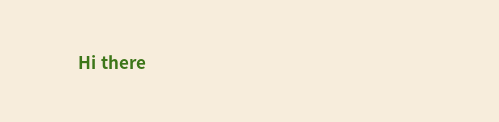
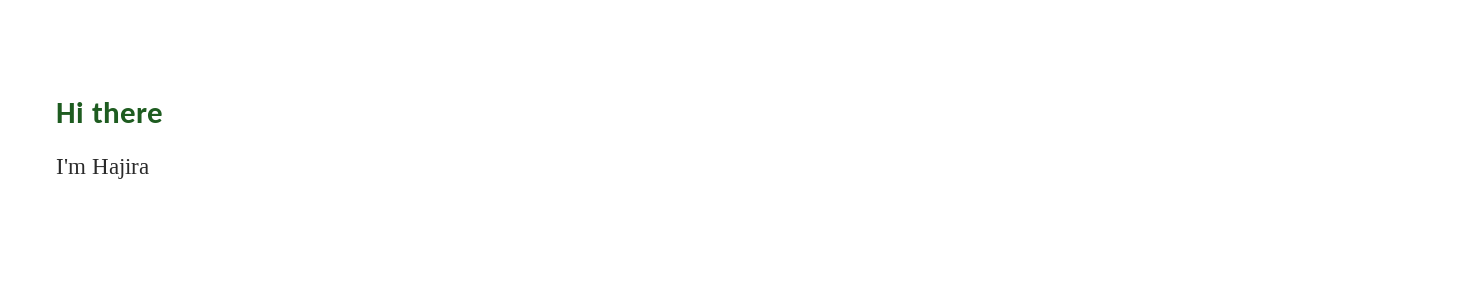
+ I'm Hajira

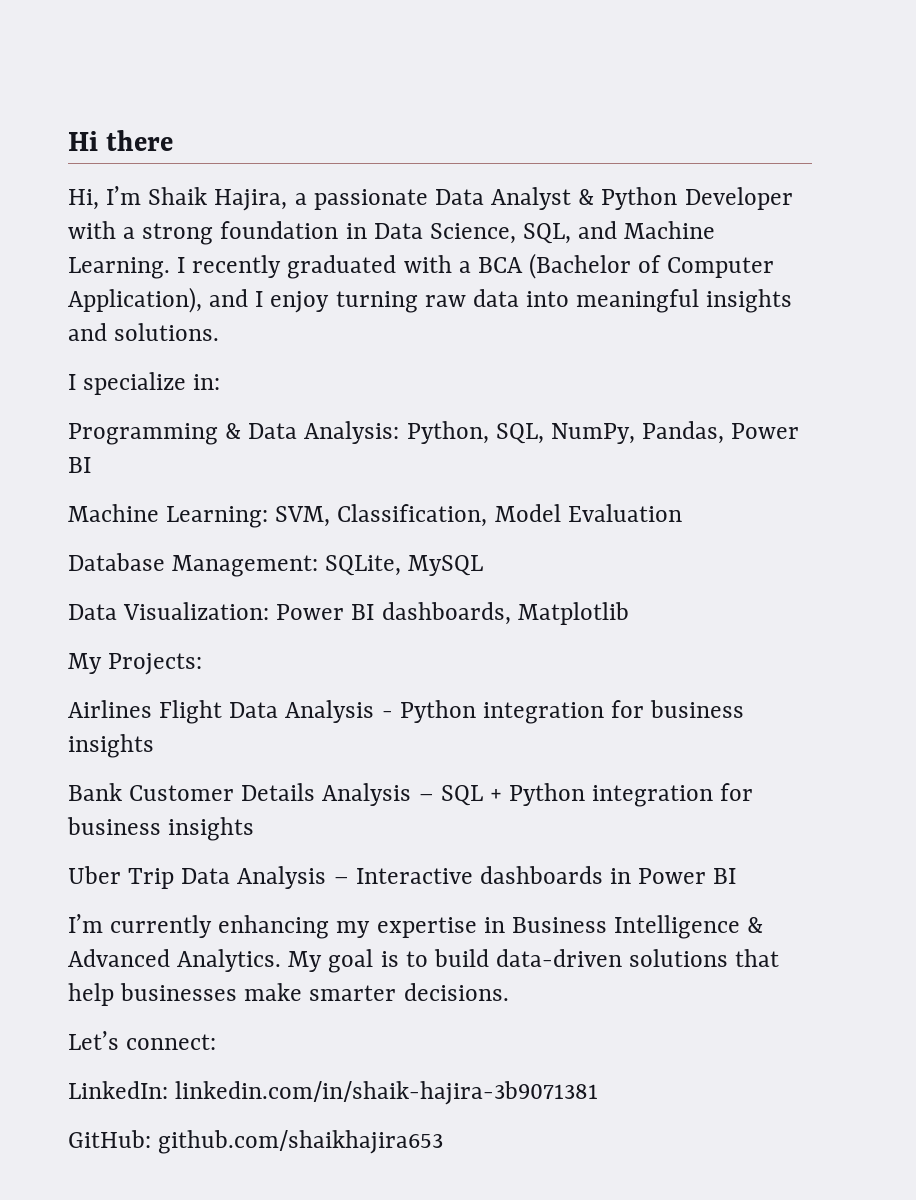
- I'm Hajira
+ Hi, I’m Shaik Hajira, a passionate Data Analyst & Python Developer with a strong foundation in Data Science, SQL, and Machine Learning. I recently graduated with a BCA (Bachelor of Computer Application), and I enjoy turning raw data into meaningful insights and solutions.
+ I specialize in:
+ Programming & Data Analysis: Python, SQL, NumPy, Pandas, Power BI
+ Machine Learning: SVM, Classification, Model Evaluation
+ Database Management: SQLite, MySQL
+ Data Visualization: Power BI dashboards, Matplotlib
+ My Projects:
+ Airlines Flight Data Analysis - Python integration for business insights
+ Bank Customer Details Analysis – SQL + Python integration for business insights
+ Uber Trip Data Analysis – Interactive dashboards in Power BI
+ I’m currently enhancing my expertise in Business Intelligence & Advanced Analytics. My goal is to build data-driven solutions that help businesses make smarter decisions.
+ Let’s connect:
+ LinkedIn: linkedin.com/in/shaik-hajira-3b9071381
+ GitHub: github.com/shaikhajira653

